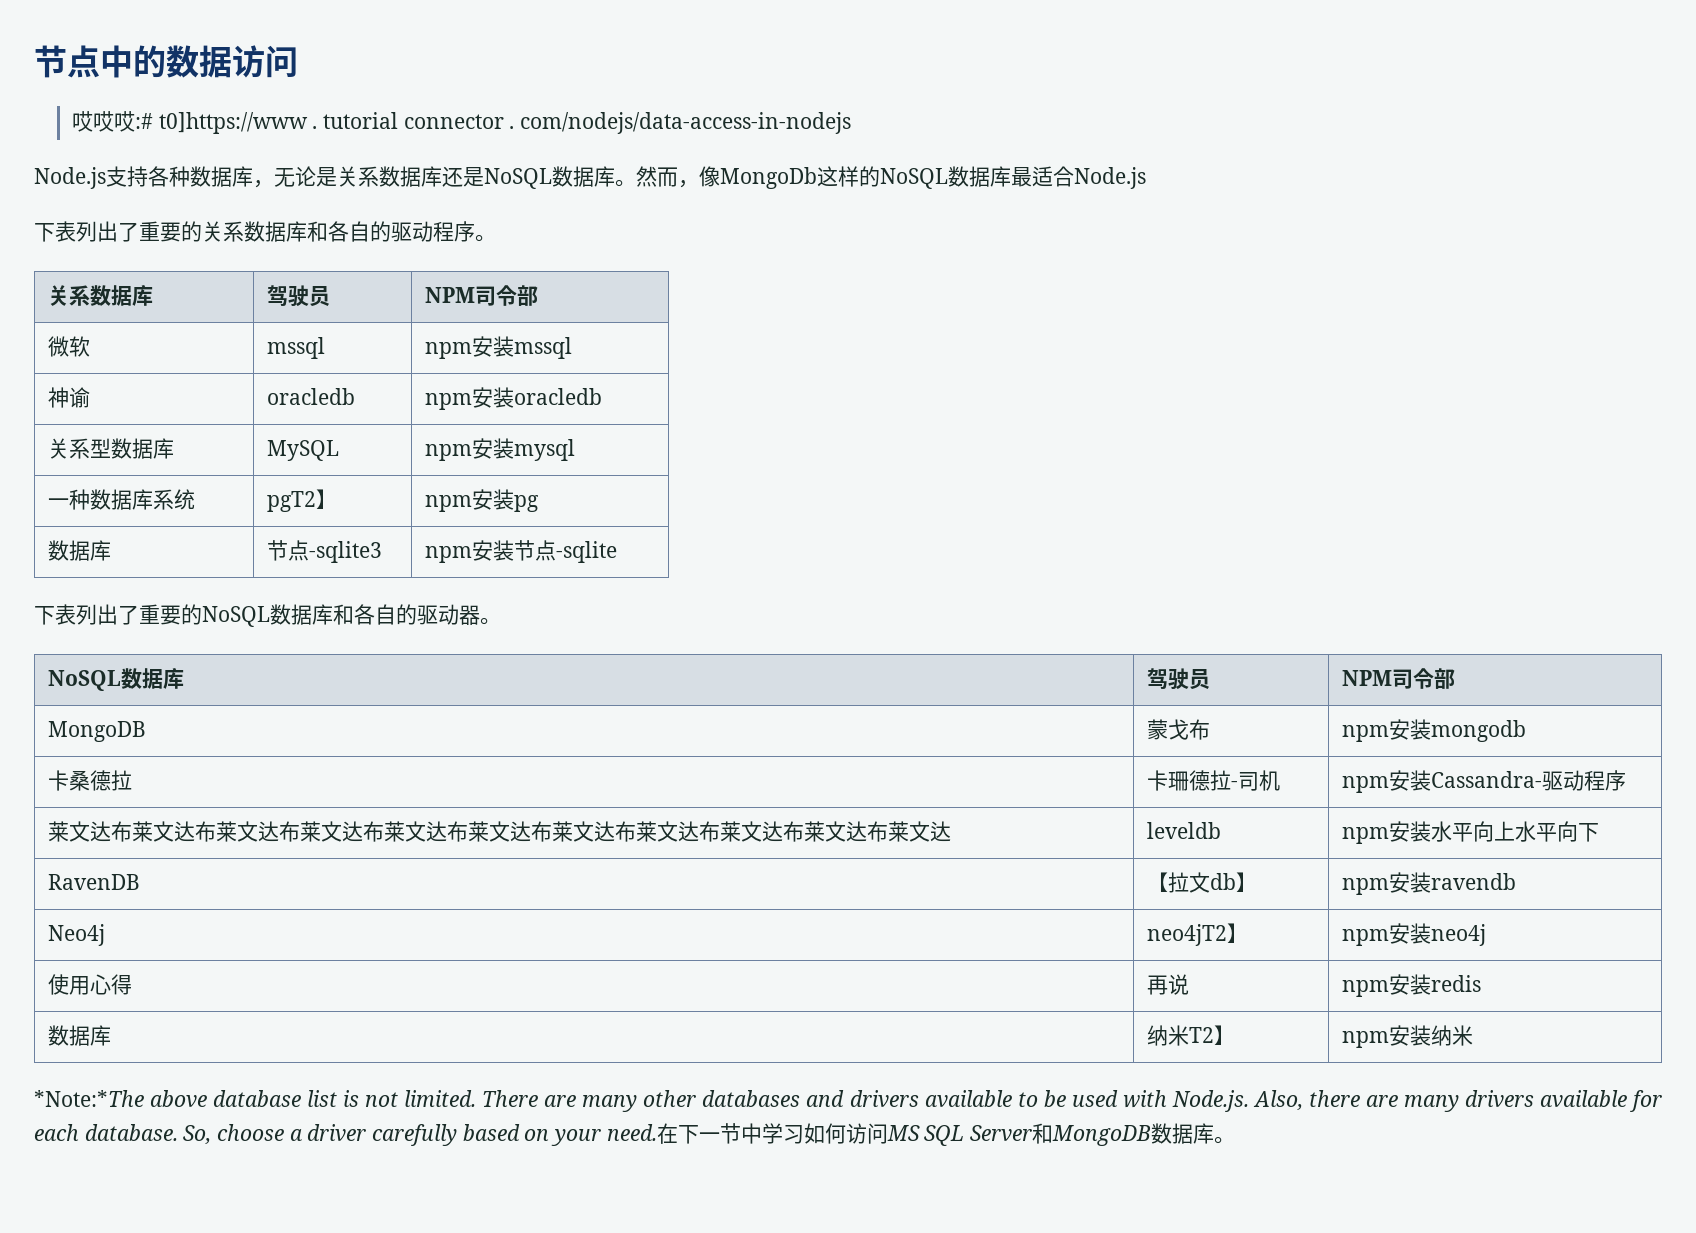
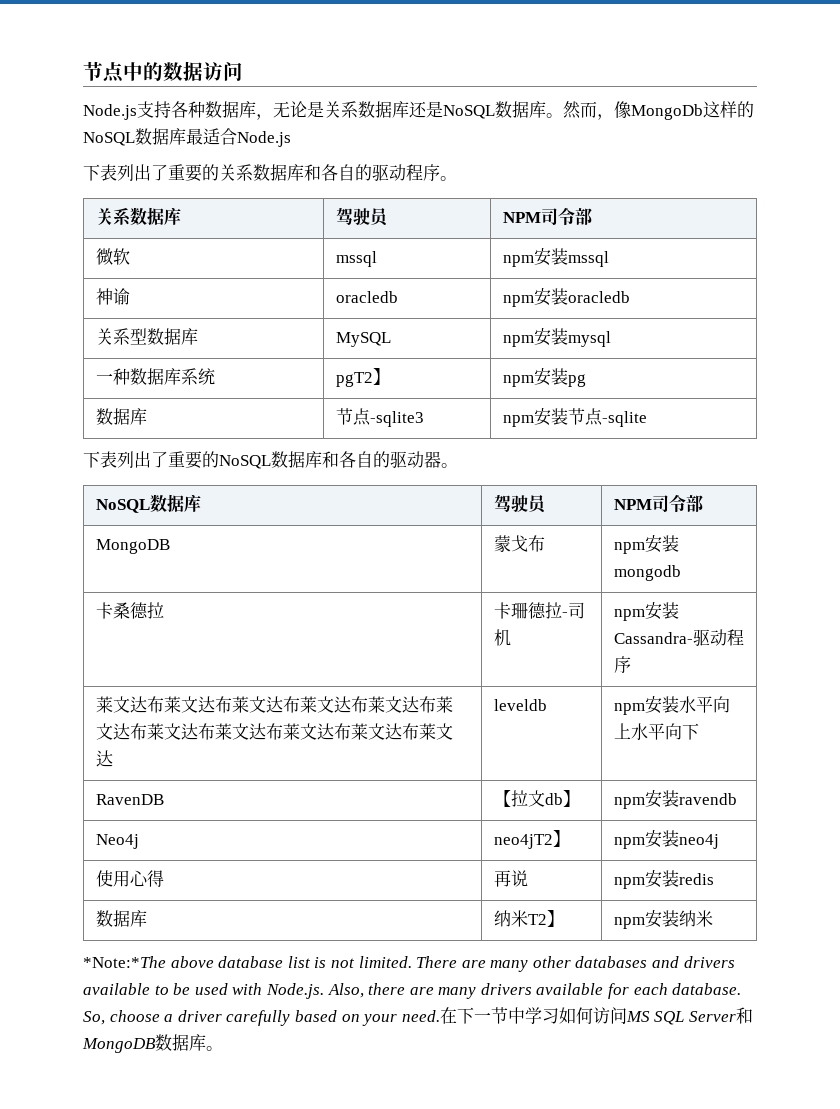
- 哎哎哎:# t0]https://www . tutorial connector . com/nodejs/data-access-in-nodejs

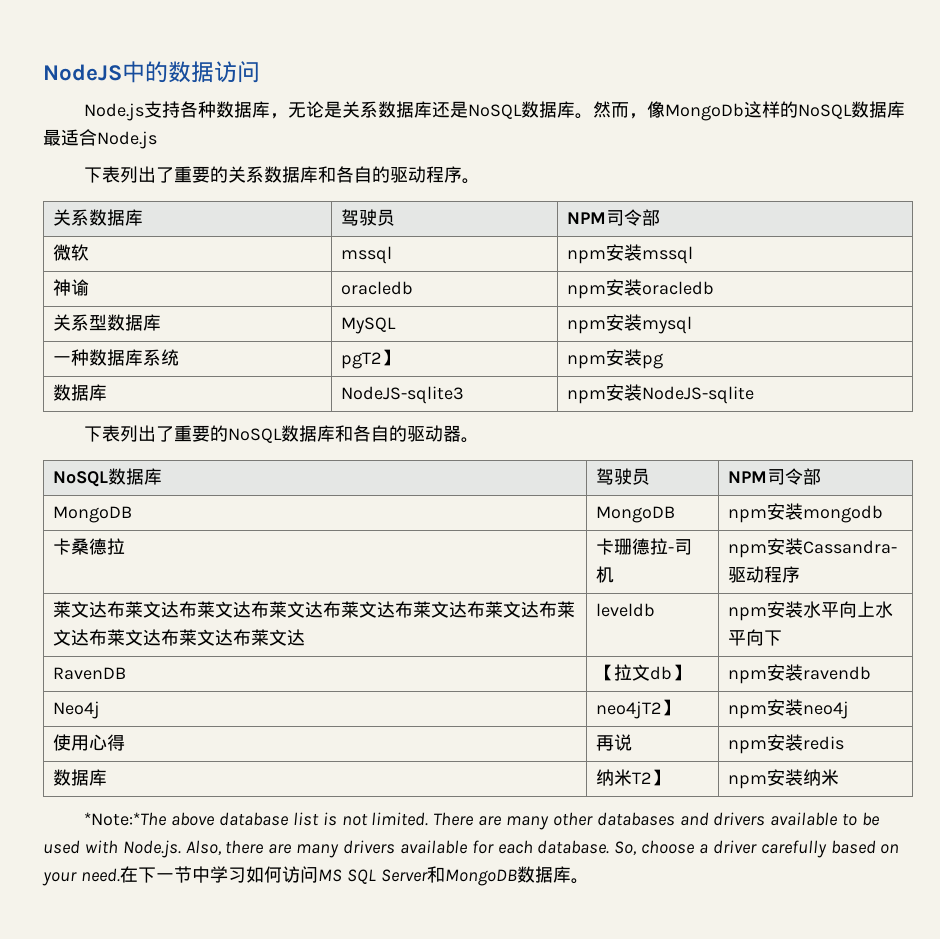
- 节点中的数据访问
+ NodeJS中的数据访问
- 数据库 | 节点-sqlite3 | npm安装节点-sqlite
+ 数据库 | NodeJS-sqlite3 | npm安装NodeJS-sqlite
- MongoDB | 蒙戈布 | npm安装mongodb
+ MongoDB | MongoDB | npm安装mongodb

